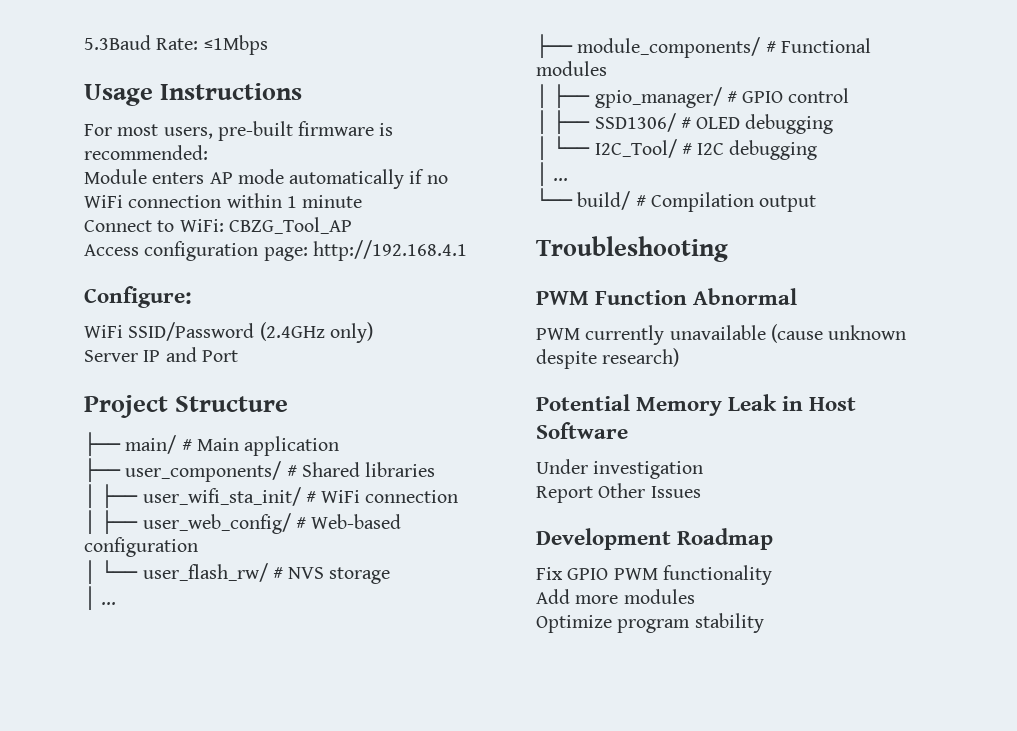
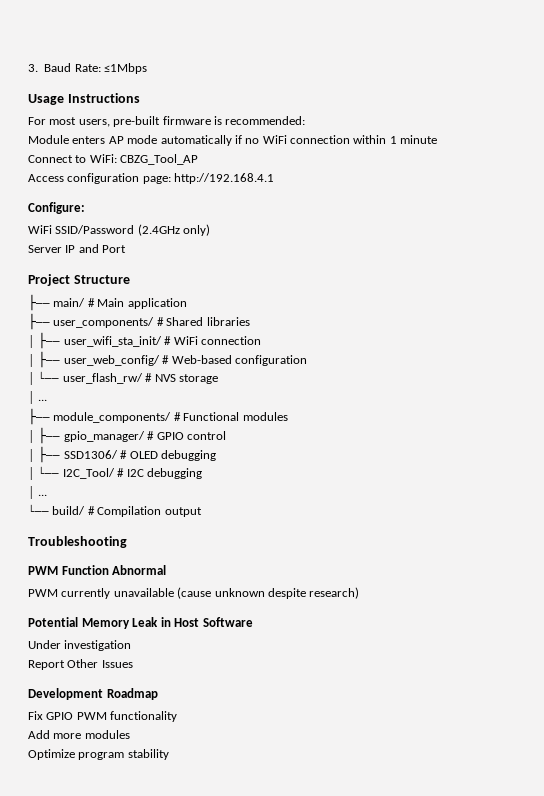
- 5.3Baud Rate: ≤1Mbps
+ 3. Baud Rate: ≤1Mbps

